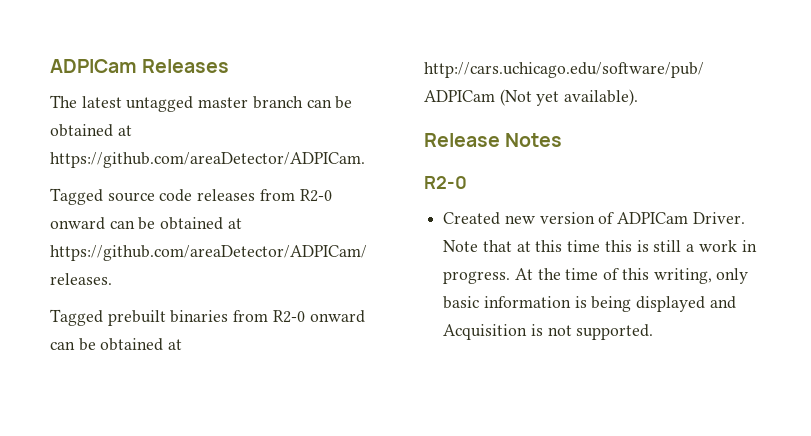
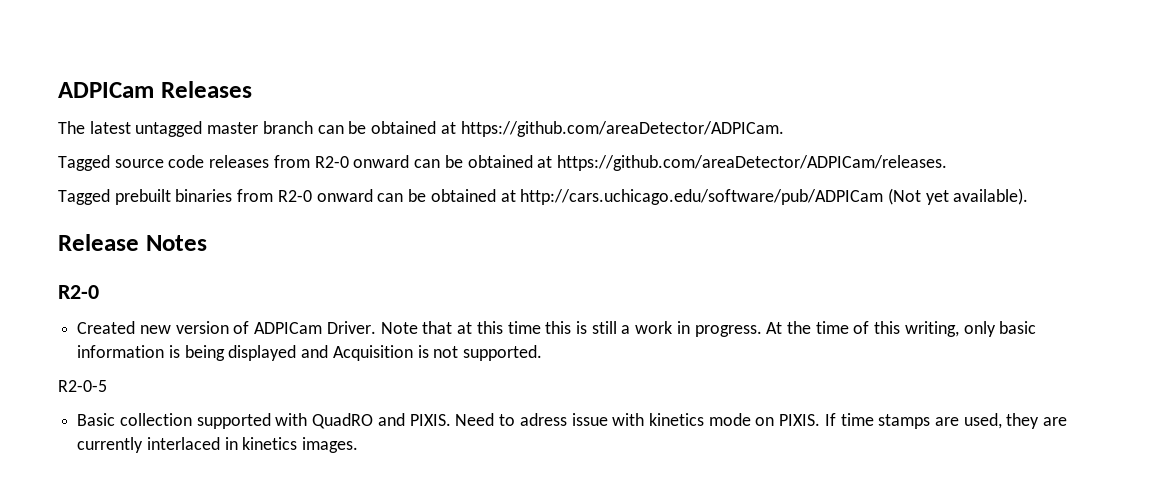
+ R2-0-5
+ Basic collection supported with QuadRO and PIXIS. Need to adress issue with kinetics mode on PIXIS. If time stamps are used, they are currently interlaced in kinetics images.

